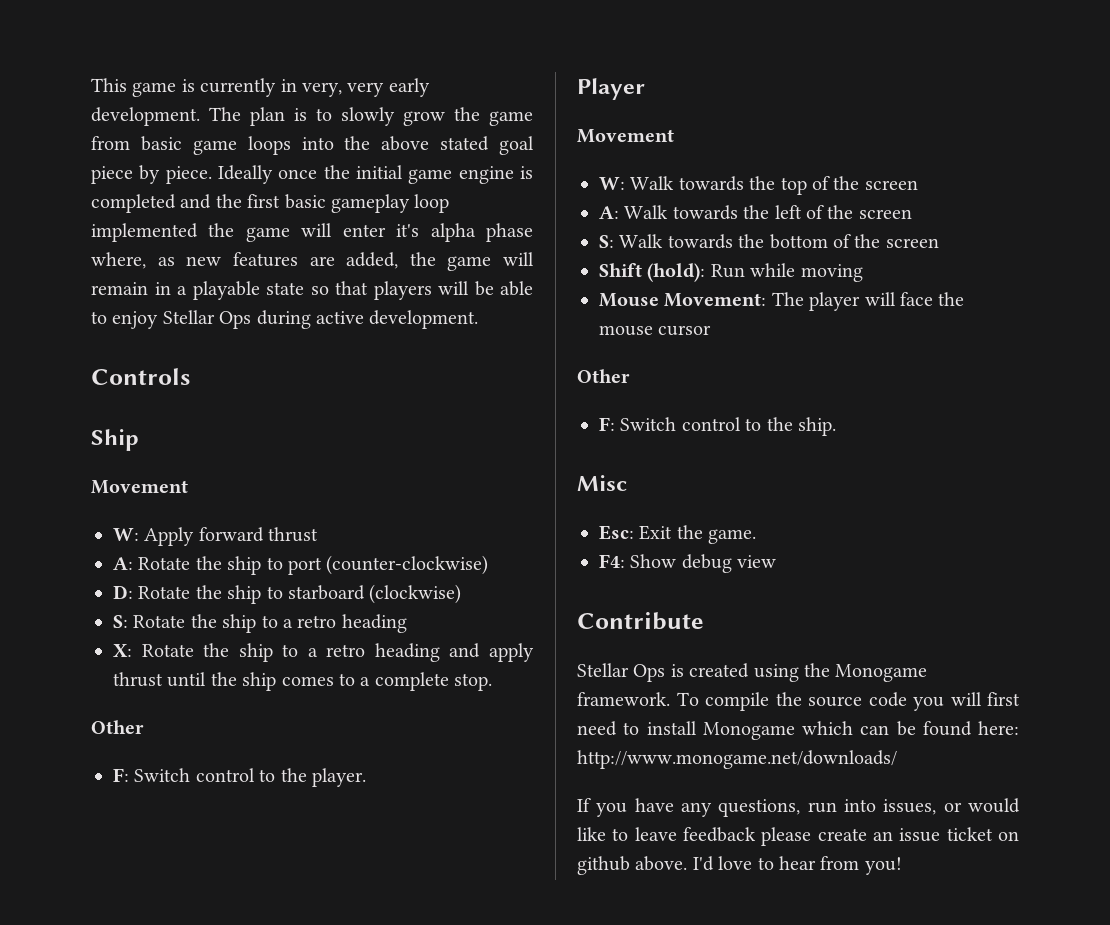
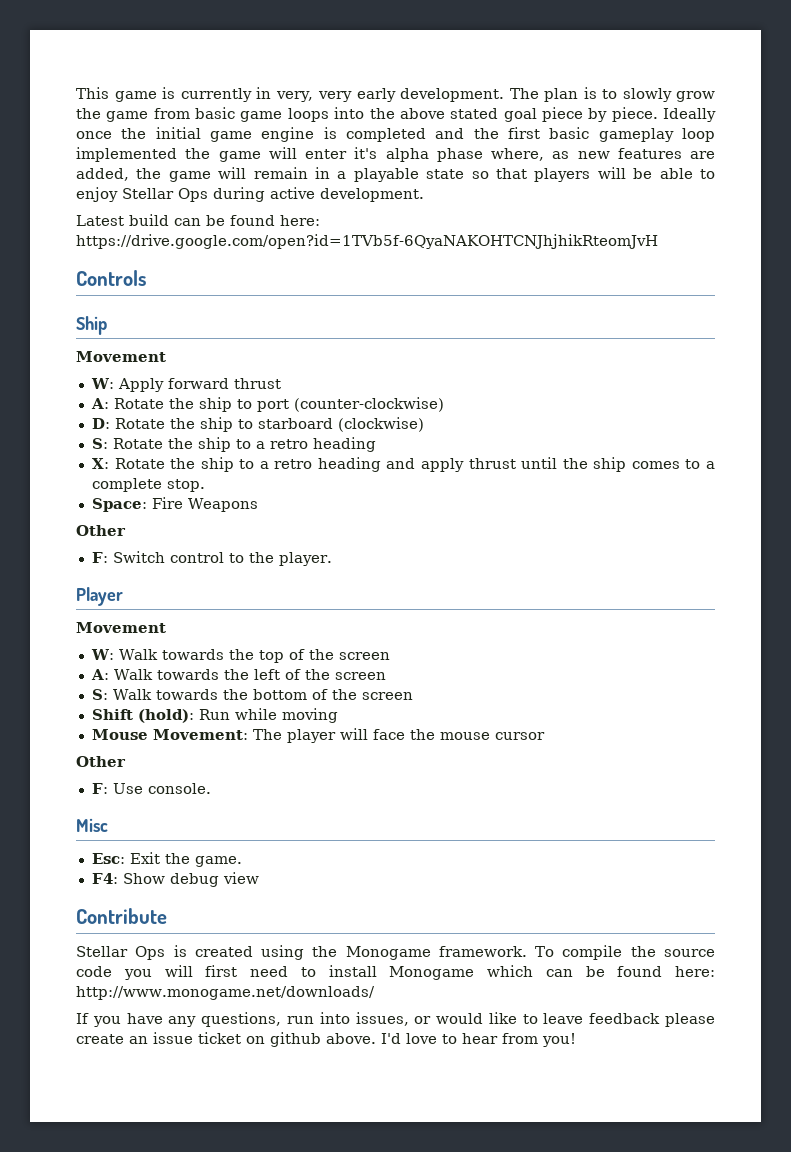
+ Latest build can be found here: https://drive.google.com/open?id=1TVb5f-6QyaNAKOHTCNJhjhikRteomJvH
+ Space: Fire Weapons
- F: Switch control to the ship.
+ F: Use console.

